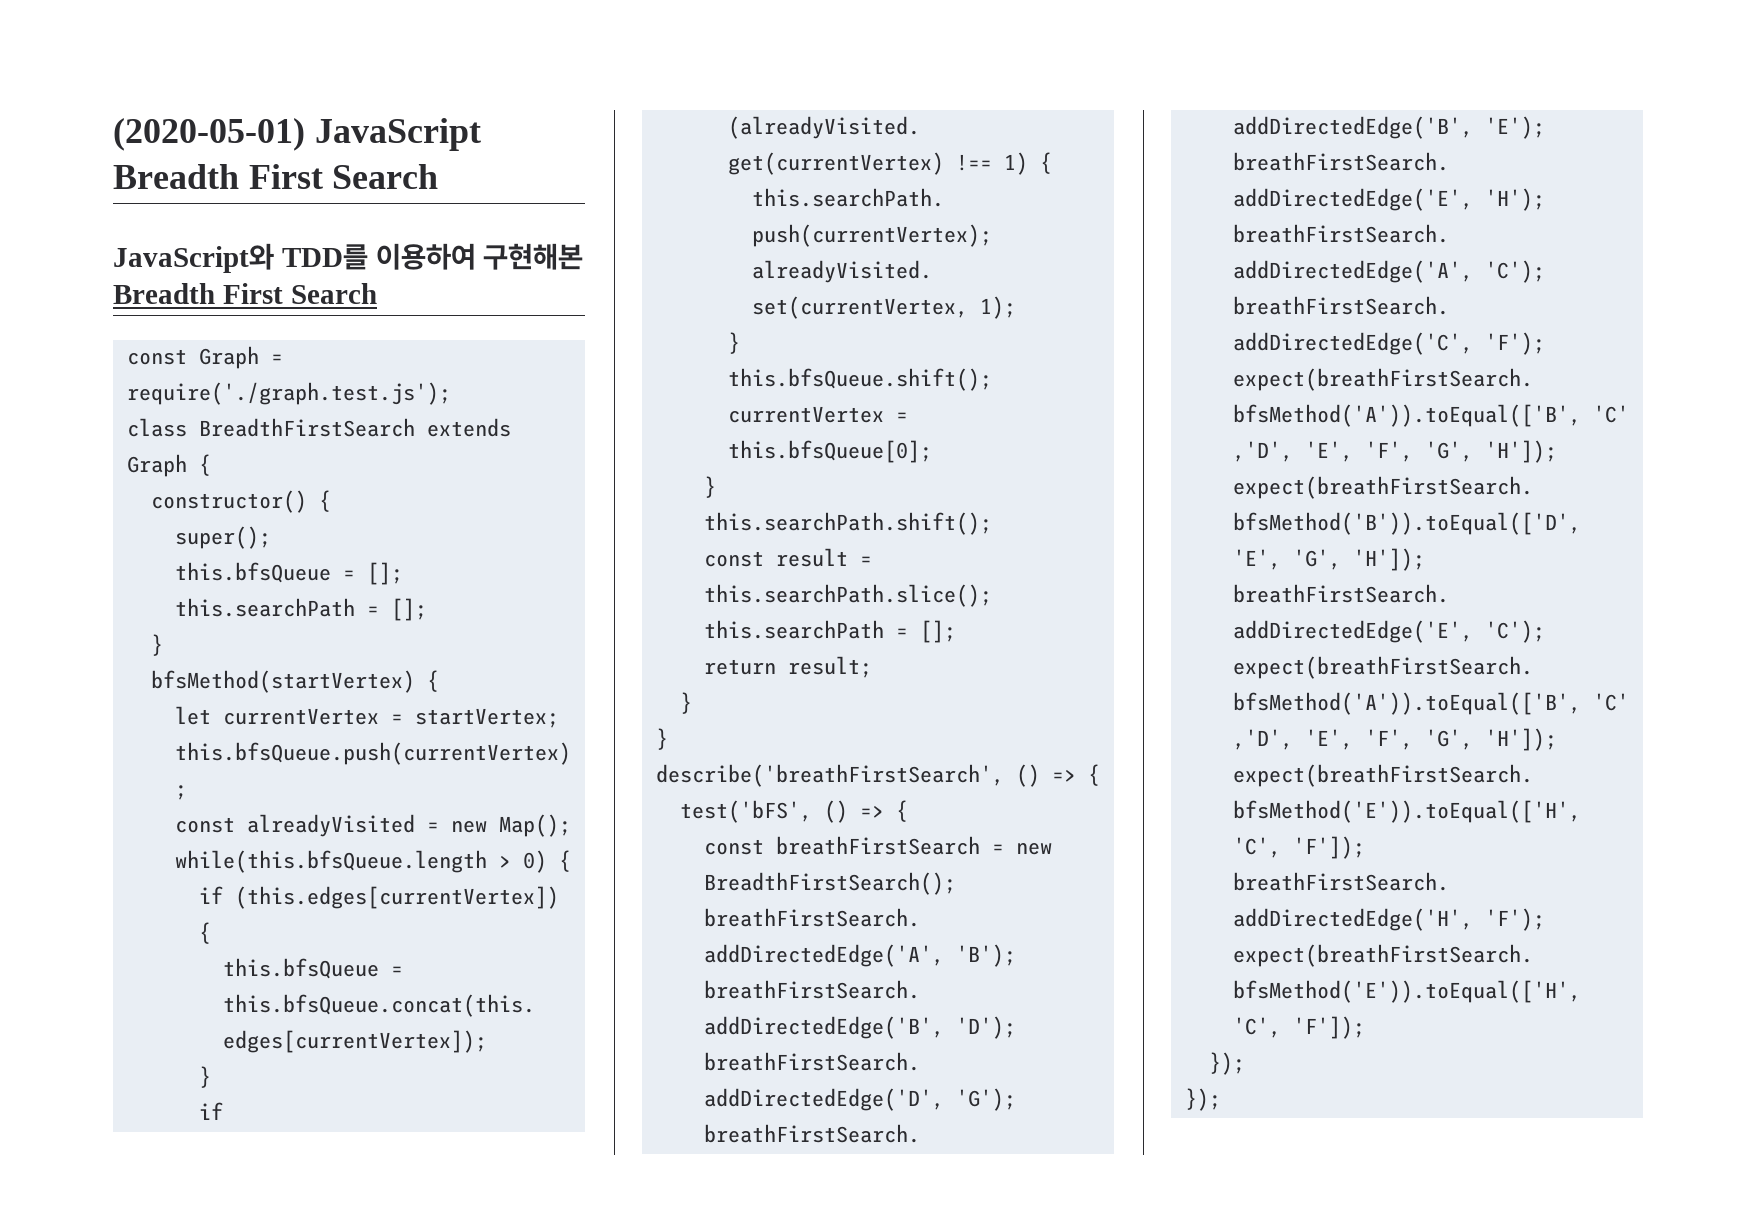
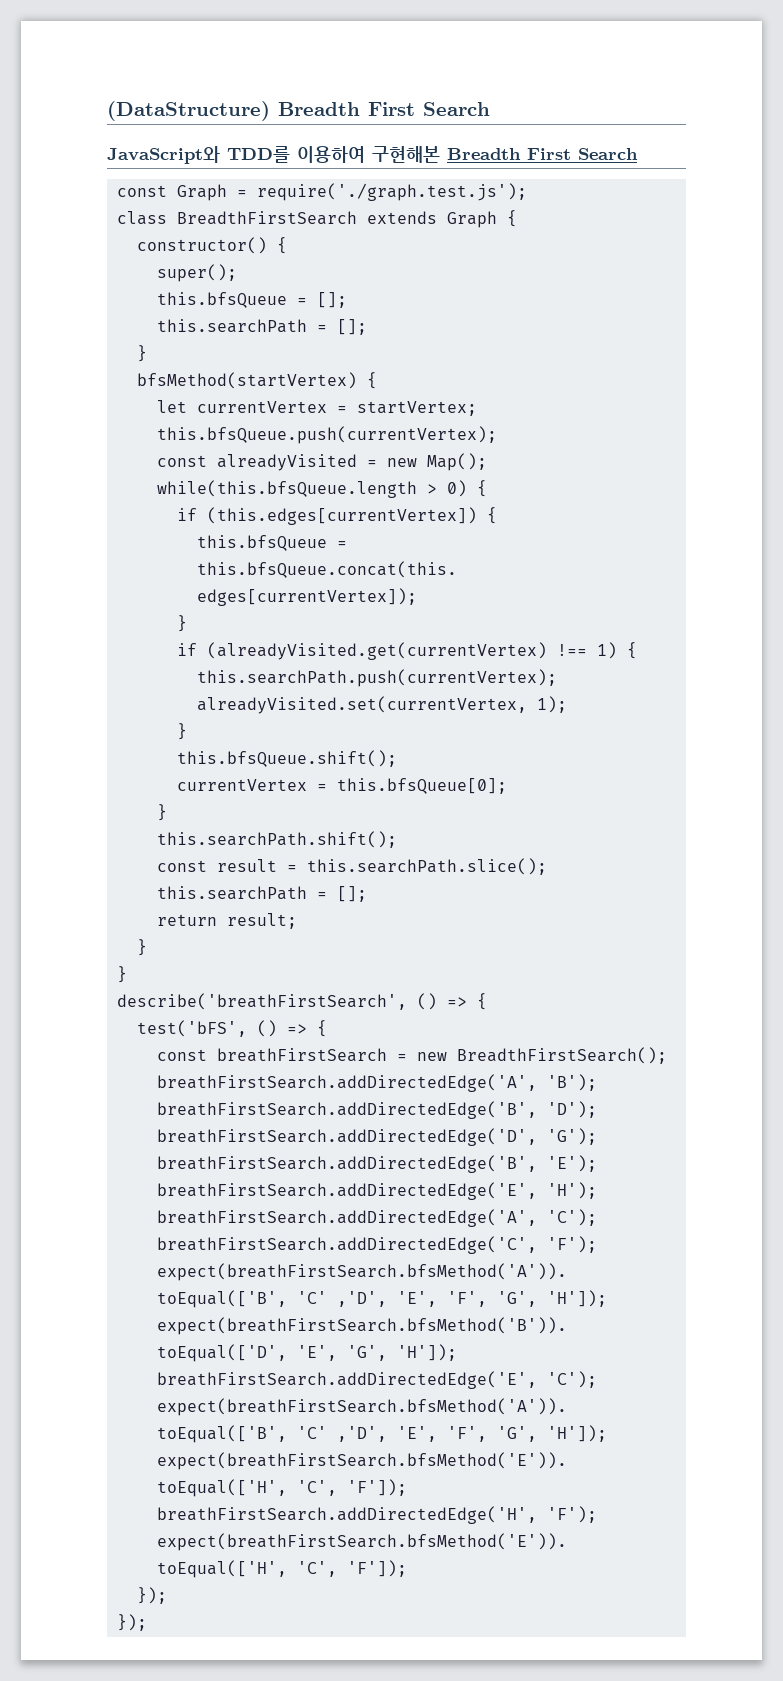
- (2020-05-01) JavaScript Breadth First Search
+ (DataStructure) Breadth First Search

